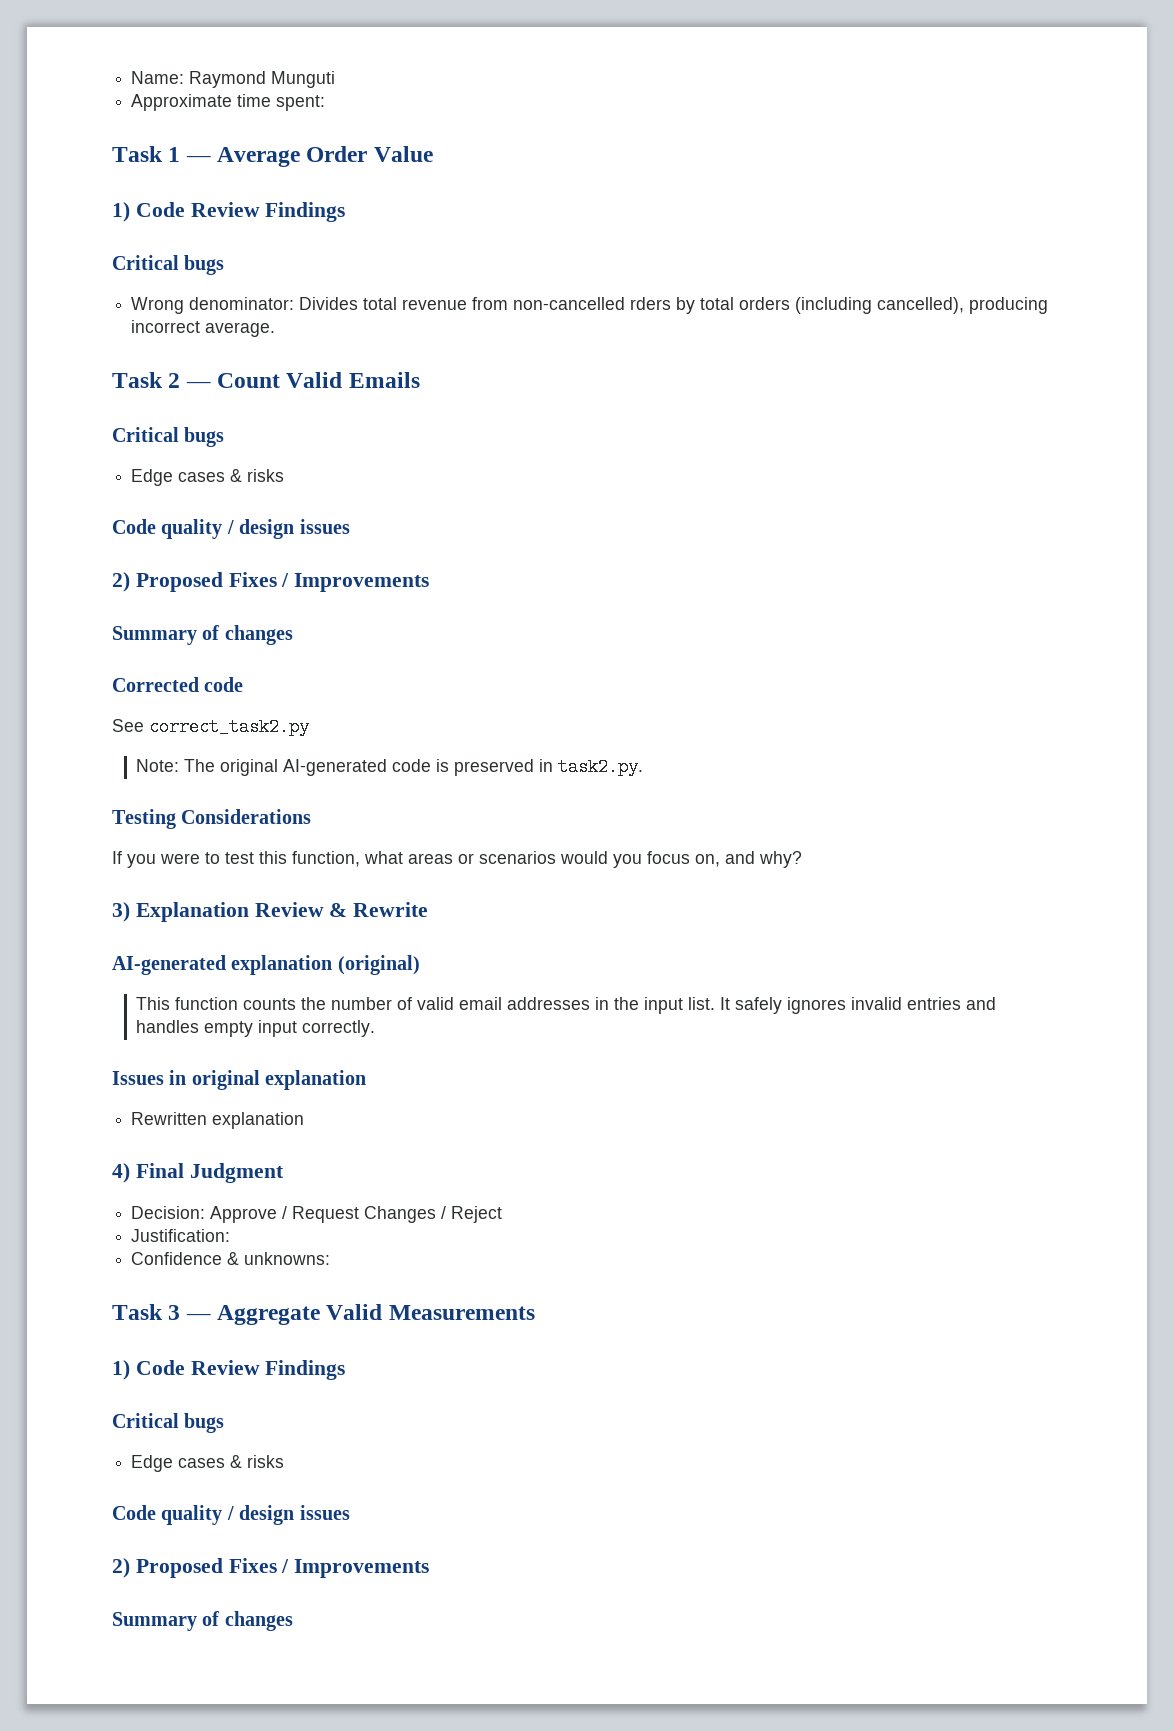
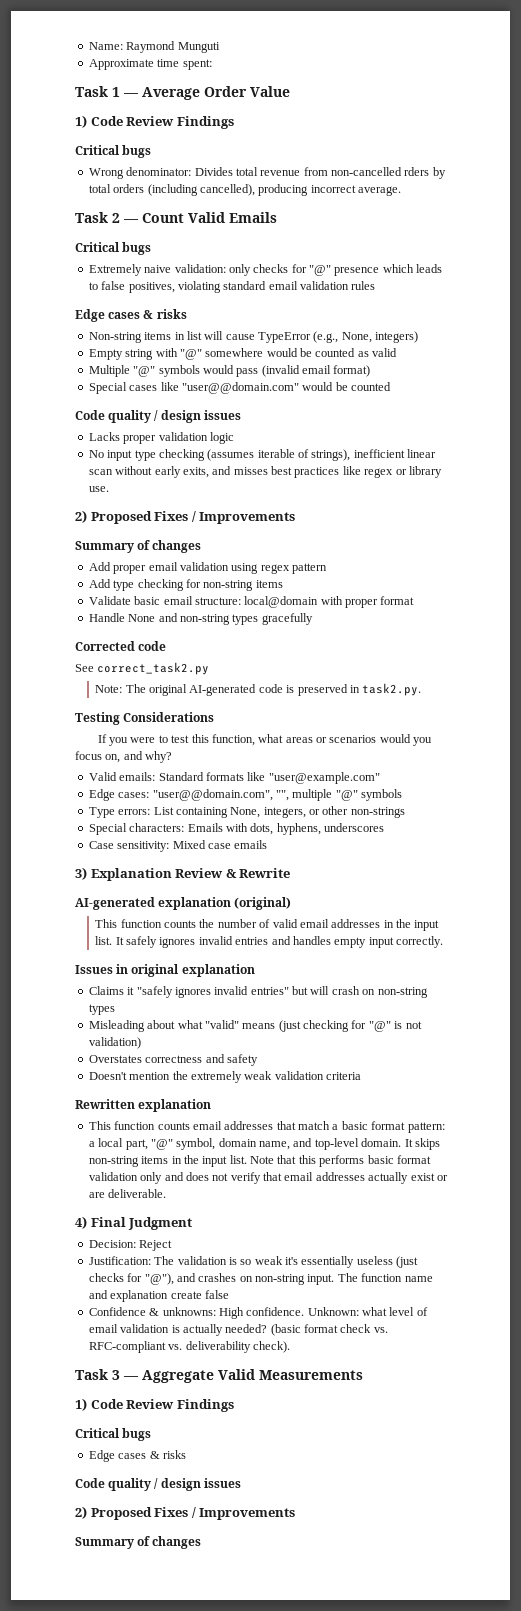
  Task 2 — Count Valid Emails
  Critical bugs
+ Extremely naive validation: only checks for "@" presence which leads to false positives, violating standard email validation rules
  Edge cases & risks
+ Non-string items in list will cause TypeError (e.g., None, integers)
+ Empty string with "@" somewhere would be counted as valid
+ Multiple "@" symbols would pass (invalid email format)
+ Special cases like "user@@domain.com" would be counted
  Code quality / design issues
+ Lacks proper validation logic
+ No input type checking (assumes iterable of strings), inefficient linear scan without early exits, and misses best practices like regex or library use.
  2) Proposed Fixes / Improvements
  Summary of changes
+ Add proper email validation using regex pattern
+ Add type checking for non-string items
+ Validate basic email structure: local@domain with proper format
+ Handle None and non-string types gracefully
+ Valid emails: Standard formats like "user@example.com"
+ Edge cases: "user@@domain.com", "", multiple "@" symbols
+ Type errors: List containing None, integers, or other non-strings
+ Special characters: Emails with dots, hyphens, underscores
+ Case sensitivity: Mixed case emails
+ Claims it "safely ignores invalid entries" but will crash on non-string types
+ Misleading about what "valid" means (just checking for "@" is not validation)
+ Overstates correctness and safety
+ Doesn't mention the extremely weak validation criteria
  Rewritten explanation
+ This function counts email addresses that match a basic format pattern: a local part, "@" symbol, domain name, and top-level domain. It skips non-string items in the input list. Note that this performs basic format validation only and does not verify that email addresses actually exist or are deliverable.
  4) Final Judgment
- Decision: Approve / Request Changes / Reject
- Justification:
- Confidence & unknowns:
+ Decision: Reject
+ Justification: The validation is so weak it's essentially useless (just checks for "@"), and crashes on non-string input. The function name and explanation create false
+ Confidence & unknowns: High confidence. Unknown: what level of email validation is actually needed? (basic format check vs. RFC-compliant vs. deliverability check).

